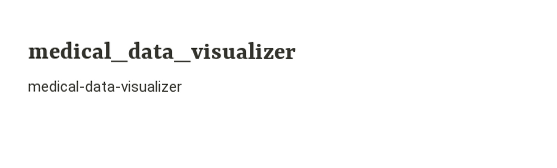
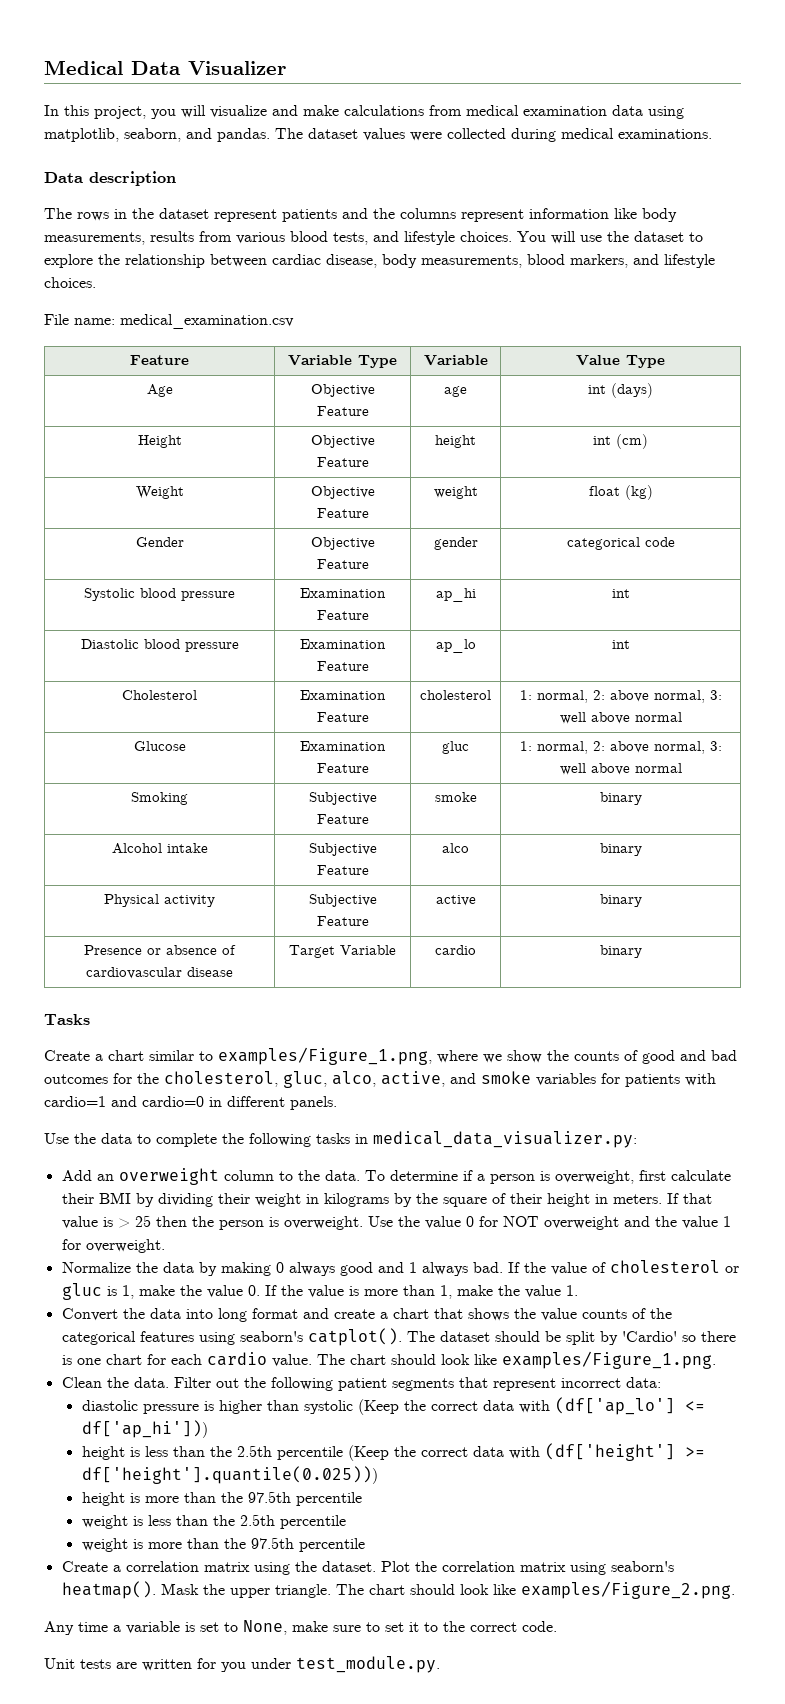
- medical_data_visualizer
- medical-data-visualizer
+ Medical Data Visualizer
+ In this project, you will visualize and make calculations from medical examination data using matplotlib, seaborn, and pandas. The dataset values were collected during medical examinations.
+ Data description
+ The rows in the dataset represent patients and the columns represent information like body measurements, results from various blood tests, and lifestyle choices. You will use the dataset to explore the relationship between cardiac disease, body measurements, blood markers, and lifestyle choices.
+ File name: medical_examination.csv
+ Feature | Variable Type | Variable | Value Type
+ Age | Objective Feature | age | int (days)
+ Height | Objective Feature | height | int (cm)
+ Weight | Objective Feature | weight | float (kg)
+ Gender | Objective Feature | gender | categorical code
+ Systolic blood pressure | Examination Feature | ap_hi | int
+ Diastolic blood pressure | Examination Feature | ap_lo | int
+ Cholesterol | Examination Feature | cholesterol | 1: normal, 2: above normal, 3: well above normal
+ Glucose | Examination Feature | gluc | 1: normal, 2: above normal, 3: well above normal
+ Smoking | Subjective Feature | smoke | binary
+ Alcohol intake | Subjective Feature | alco | binary
+ Physical activity | Subjective Feature | active | binary
+ Presence or absence of cardiovascular disease | Target Variable | cardio | binary
+ Tasks
+ Create a chart similar to examples/Figure_1.png, where we show the counts of good and bad outcomes for the cholesterol, gluc, alco, active, and smoke variables for patients with cardio=1 and cardio=0 in different panels.
+ Use the data to complete the following tasks in medical_data_visualizer.py:
+ Add an overweight column to the data. To determine if a person is overweight, first calculate their BMI by dividing their weight in kilograms by the square of their height in meters. If that value is > 25 then the person is overweight. Use the value 0 for NOT overweight and the value 1 for overweight.
+ Normalize the data by making 0 always good and 1 always bad. If the value of cholesterol or gluc is 1, make the value 0. If the value is more than 1, make the value 1.
+ Convert the data into long format and create a chart that shows the value counts of the categorical features using seaborn's catplot(). The dataset should be split by 'Cardio' so there is one chart for each cardio value. The chart should look like examples/Figure_1.png.
+ Clean the data. Filter out the following patient segments that represent incorrect data:
+ diastolic pressure is higher than systolic (Keep the correct data with (df['ap_lo'] <= df['ap_hi']))
+ height is less than the 2.5th percentile (Keep the correct data with (df['height'] >= df['height'].quantile(0.025)))
+ height is more than the 97.5th percentile
+ weight is less than the 2.5th percentile
+ weight is more than the 97.5th percentile
+ Create a correlation matrix using the dataset. Plot the correlation matrix using seaborn's heatmap(). Mask the upper triangle. The chart should look like examples/Figure_2.png.
+ Any time a variable is set to None, make sure to set it to the correct code.
+ Unit tests are written for you under test_module.py.

